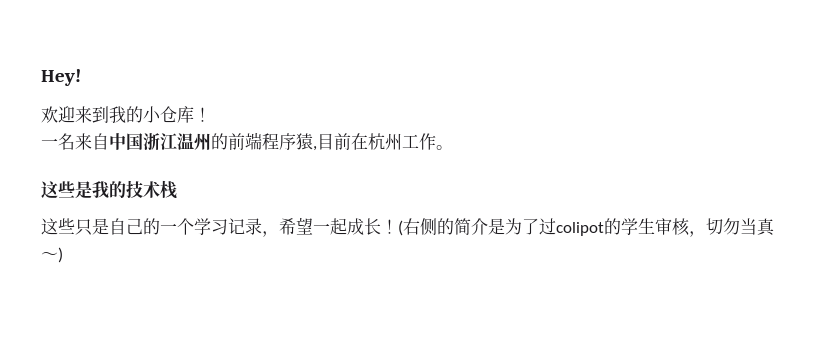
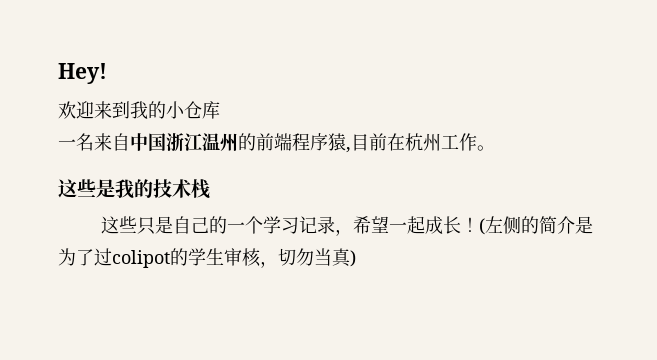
- 欢迎来到我的小仓库！
+ 欢迎来到我的小仓库
- (右侧的简介是为了过colipot的学生审核，切勿当真～)
+ (左侧的简介是为了过colipot的学生审核，切勿当真)

